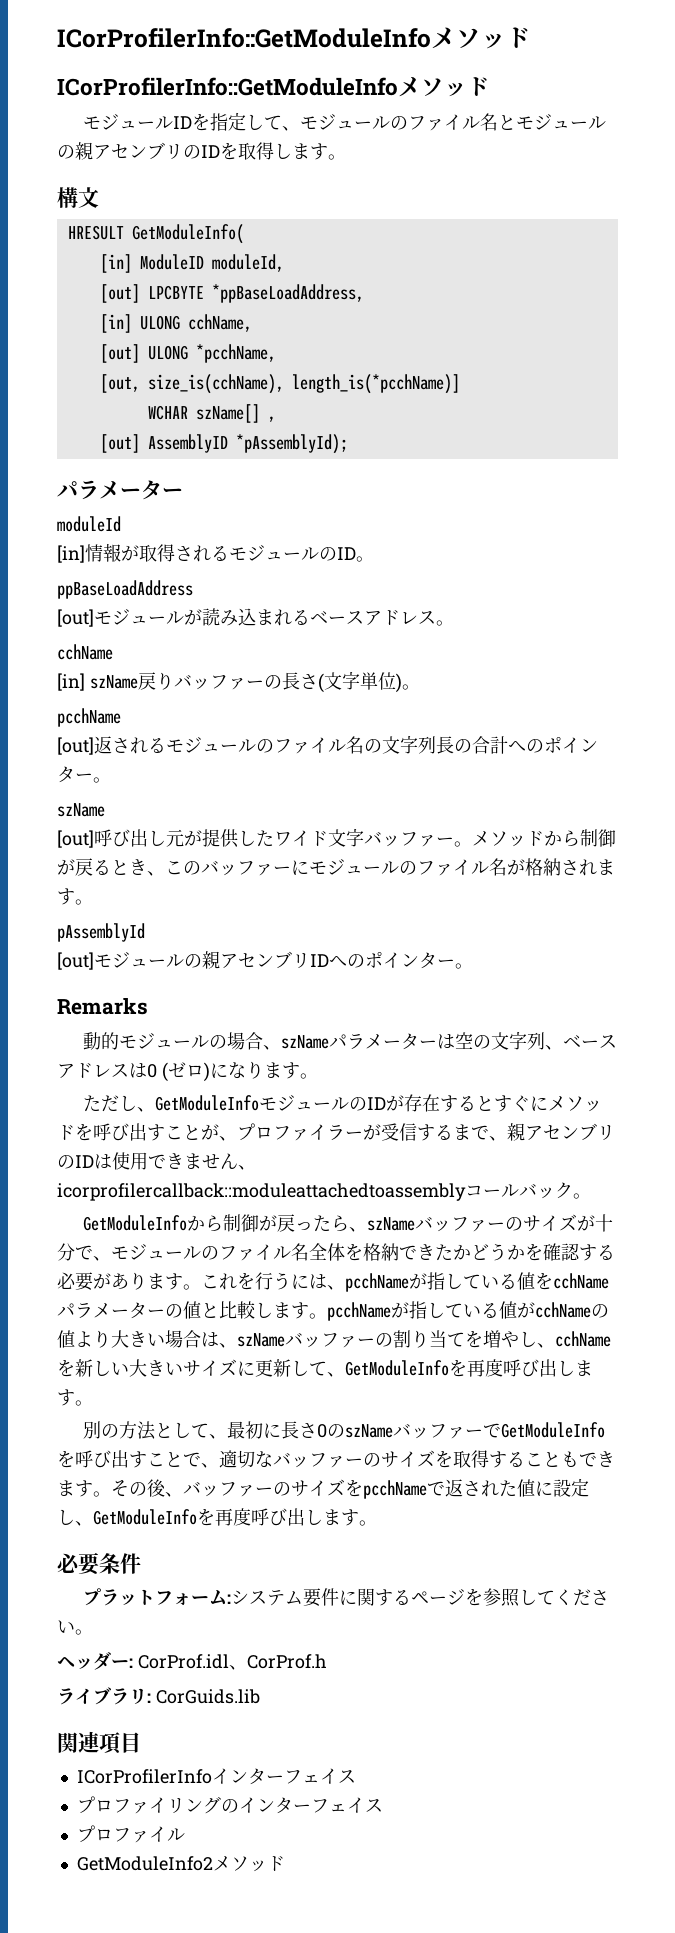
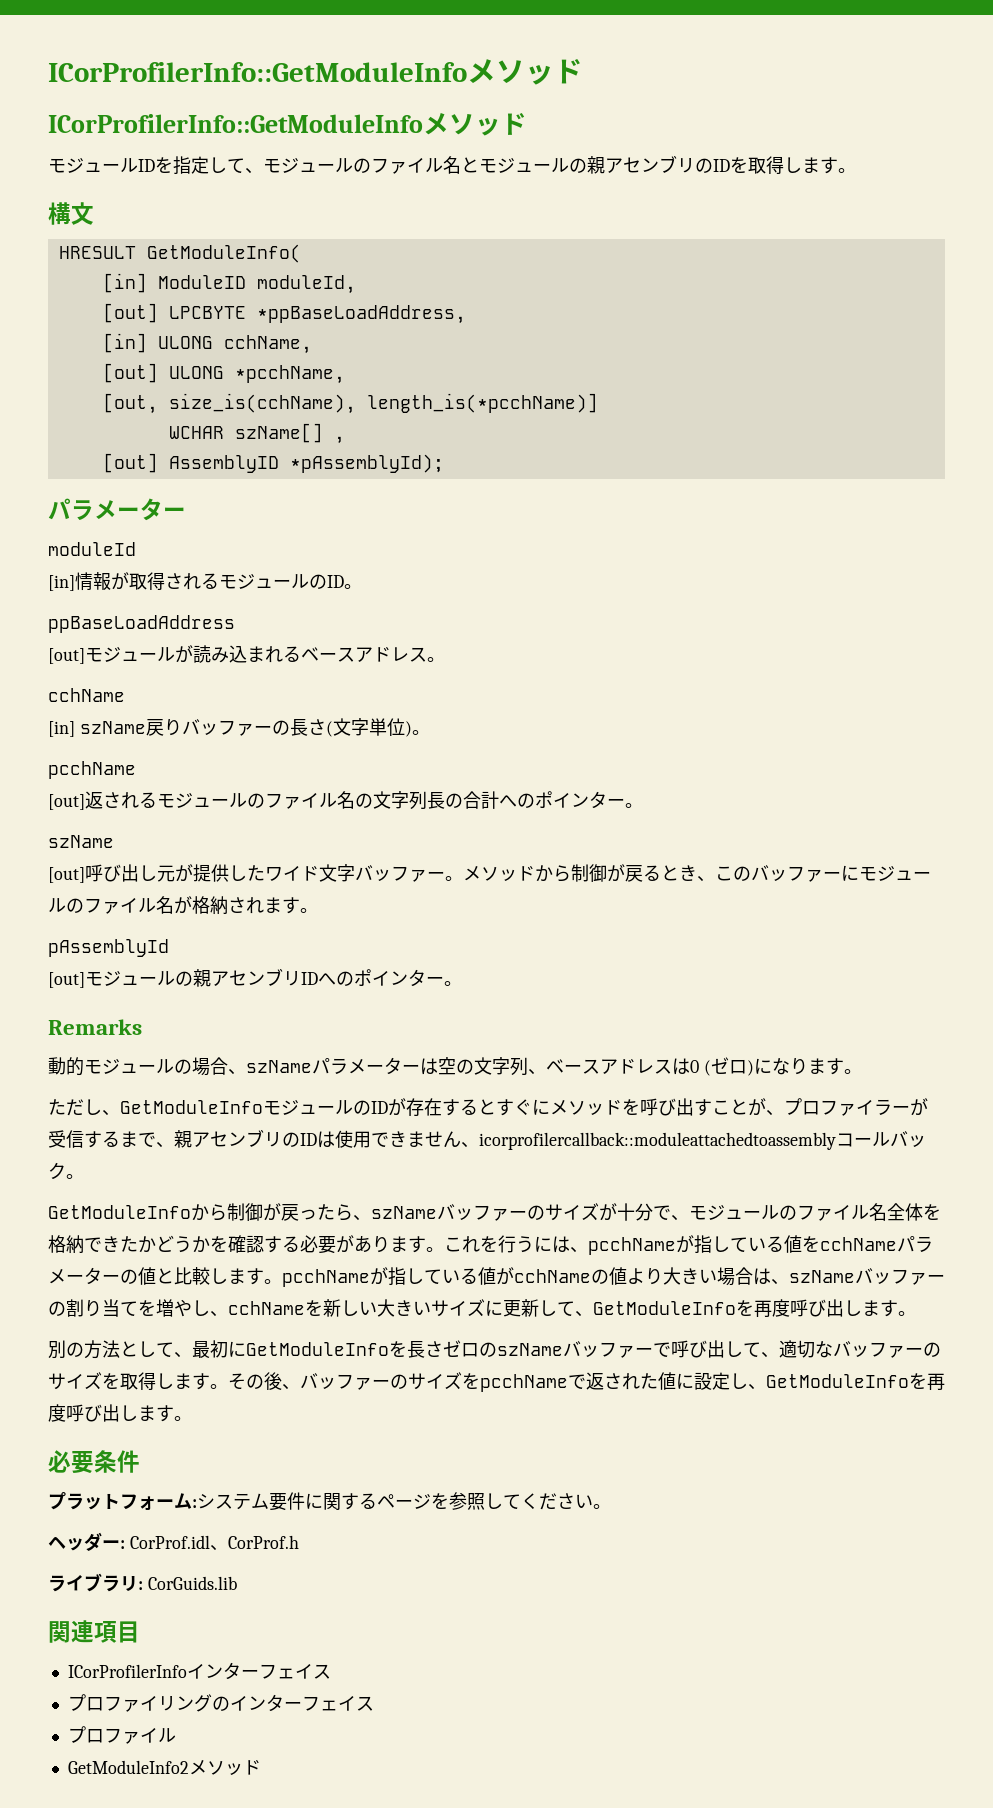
- 別の方法として、最初に長さ0のszNameバッファーでGetModuleInfoを呼び出すことで、適切なバッファーのサイズを取得することもできます。
+ 別の方法として、最初にGetModuleInfoを長さゼロのszNameバッファーで呼び出して、適切なバッファーのサイズを取得します。

